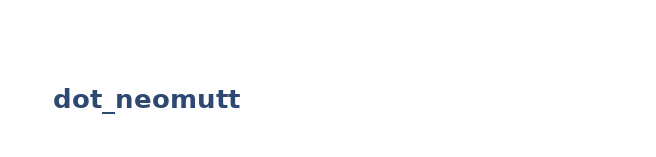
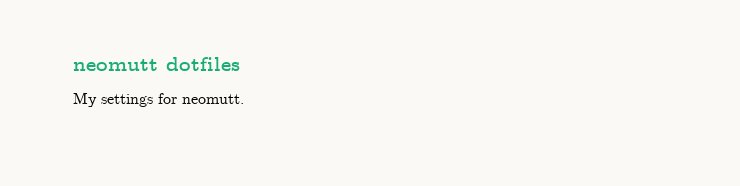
- dot_neomutt
+ neomutt dotfiles
+ My settings for neomutt.

